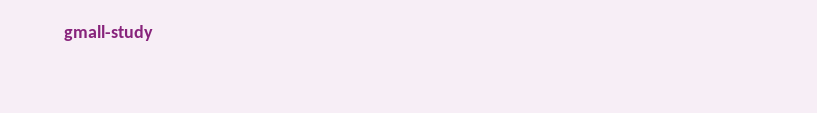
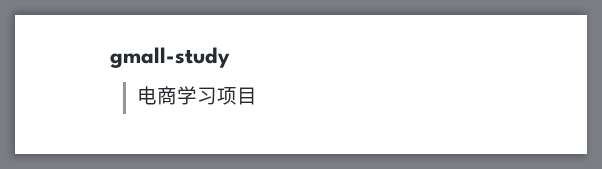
+ 电商学习项目

